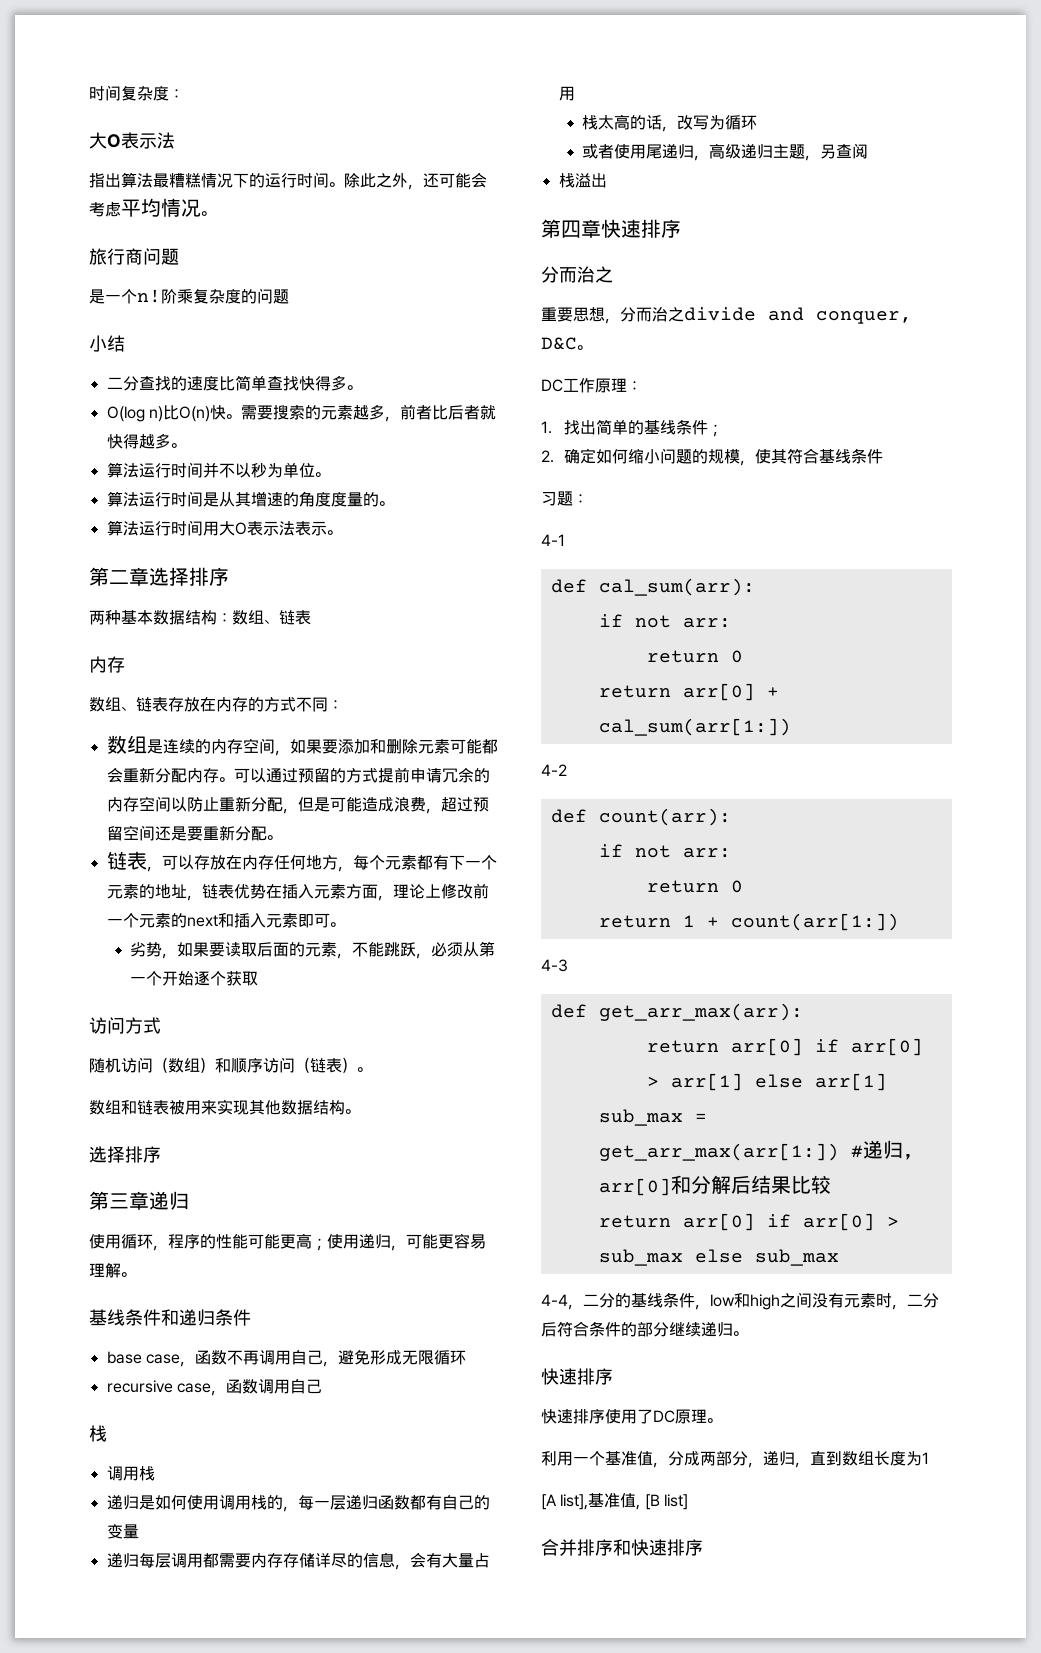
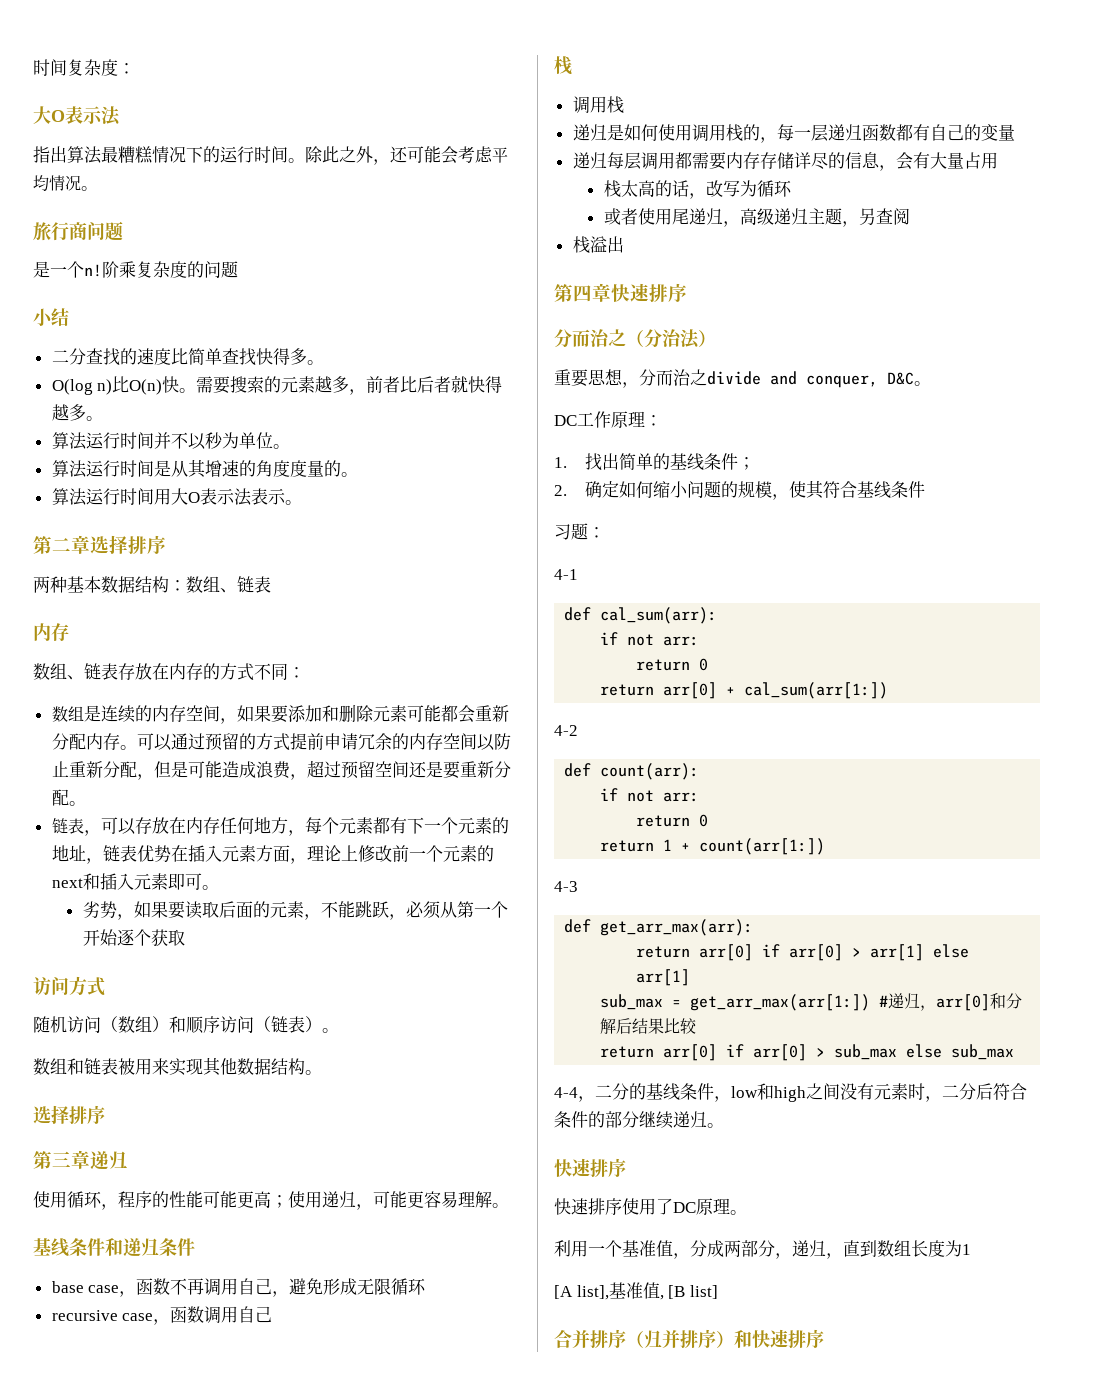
  第四章快速排序
- 分而治之
+ 分而治之（分治法）
- 合并排序和快速排序
+ 合并排序（归并排序）和快速排序

